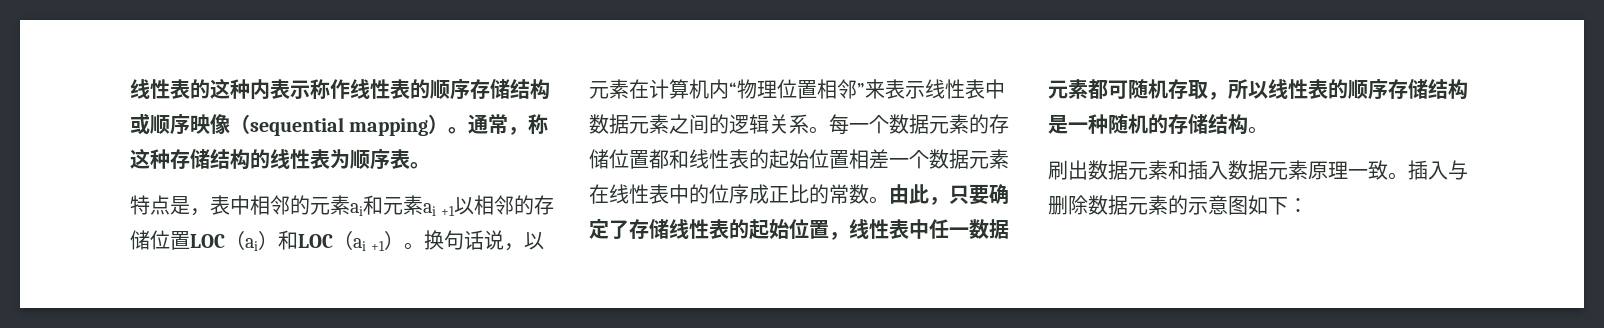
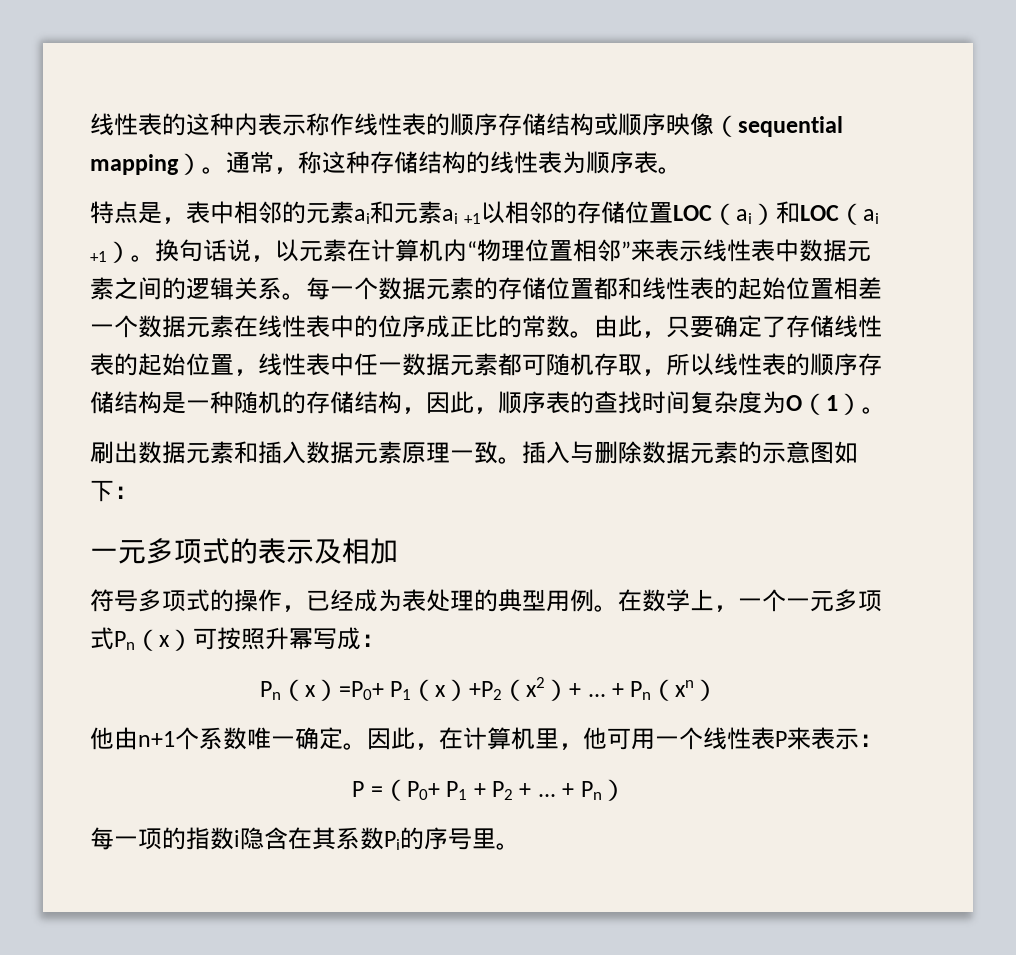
- 由此，只要确定了存储线性表的起始位置，线性表中任一数据元素都可随机存取，所以线性表的顺序存储结构是一种随机的存储结构。
+ 由此，只要确定了存储线性表的起始位置，线性表中任一数据元素都可随机存取，所以线性表的顺序存储结构是一种随机的存储结构，因此，顺序表的查找时间复杂度为O（1）。
+ 一元多项式的表示及相加
+ 符号多项式的操作，已经成为表处理的典型用例。在数学上，一个一元多项式Pn（x）可按照升幂写成：
+ Pn（x）=P0+ P1（x）+P2（x2）+ ... + Pn（xn）
+ 他由n+1个系数唯一确定。因此，在计算机里，他可用一个线性表P来表示：
+ P =（P0+ P1 + P2 + ... + Pn）
+ 每一项的指数i隐含在其系数Pi的序号里。

